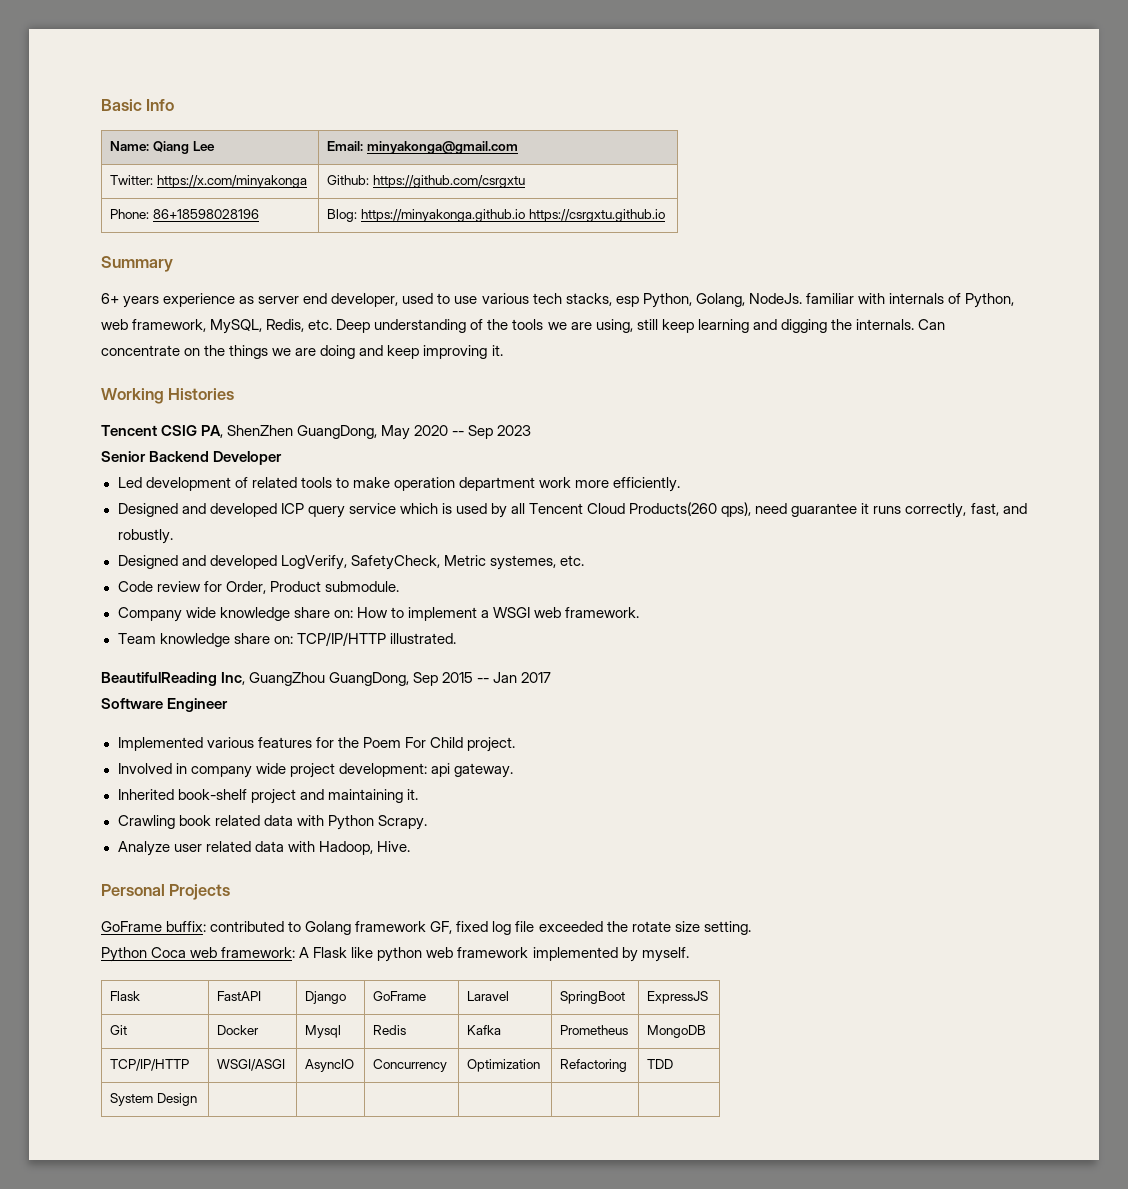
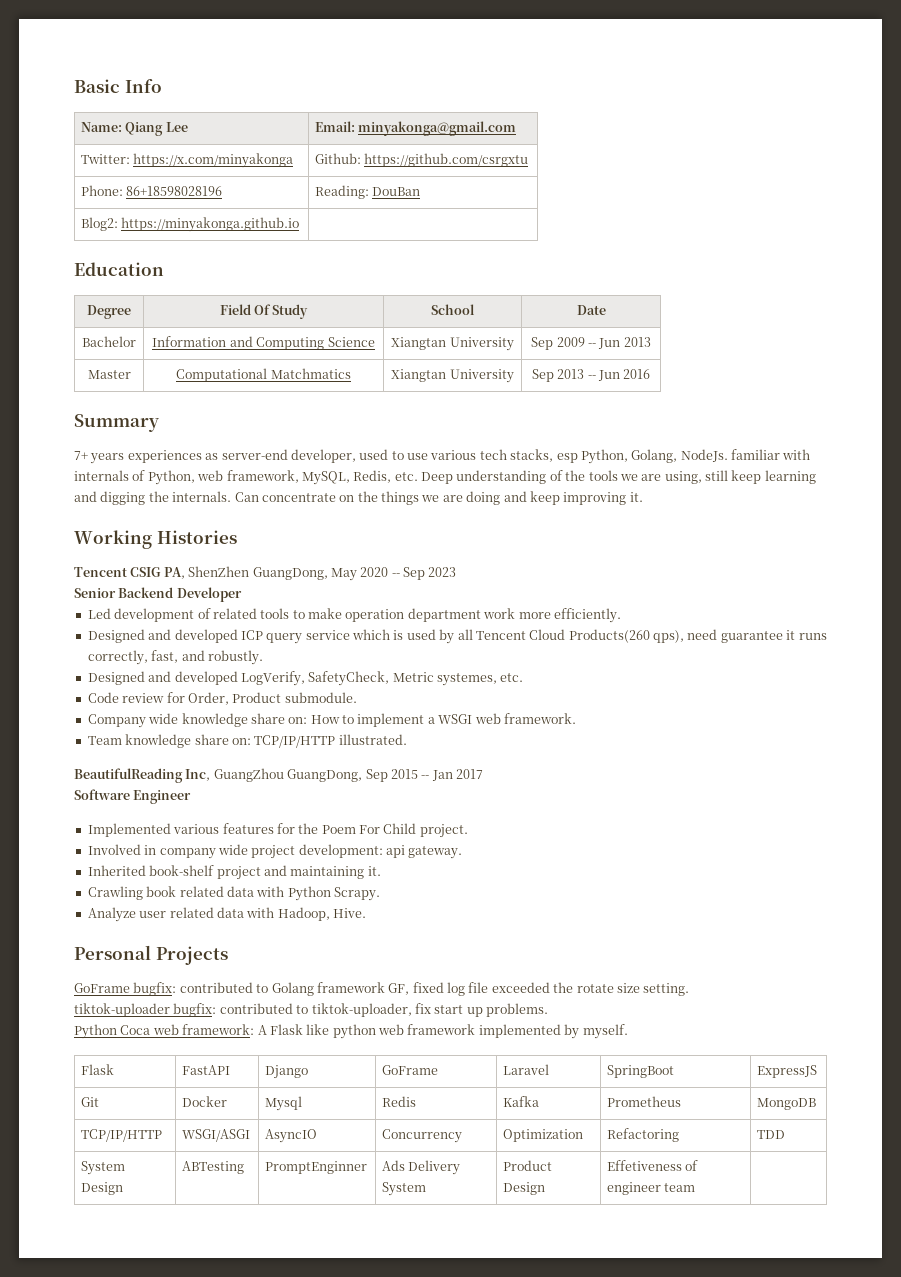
- Phone: 86+18598028196 | Blog: https://minyakonga.github.io https://csrgxtu.github.io
+ Phone: 86+18598028196 | Reading: DouBan
+ Blog2: https://minyakonga.github.io |
+ Education
+ Degree | Field Of Study | School | Date
+ Bachelor | Information and Computing Science | Xiangtan University | Sep 2009 -- Jun 2013
+ Master | Computational Matchmatics | Xiangtan University | Sep 2013 -- Jun 2016
  Summary
- 6+ years experience as server end developer, used to use various tech stacks, esp Python, Golang, NodeJs. familiar with internals of Python, web framework, MySQL, Redis, etc. Deep understanding of the tools we are using, still keep learning and digging the internals.
+ 7+ years experiences as server-end developer, used to use various tech stacks, esp Python, Golang, NodeJs. familiar with internals of Python, web framework, MySQL, Redis, etc. Deep understanding of the tools we are using, still keep learning and digging the internals.
- GoFrame buffix: contributed to Golang framework GF, fixed log file exceeded the rotate size setting.
+ GoFrame bugfix: contributed to Golang framework GF, fixed log file exceeded the rotate size setting.
+ tiktok-uploader bugfix: contributed to tiktok-uploader, fix start up problems.
- System Design | | | | | |
+ System Design | ABTesting | PromptEnginner | Ads Delivery System | Product Design | Effetiveness of engineer team |

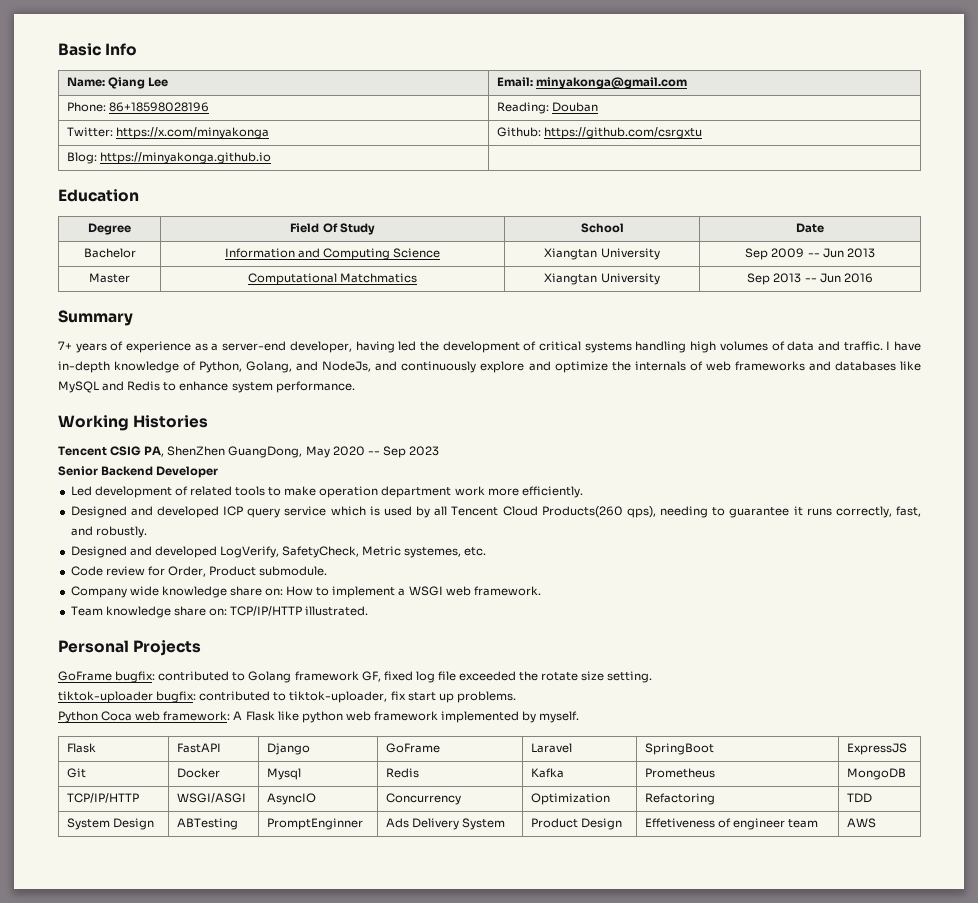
+ Phone: 86+18598028196 | Reading: Douban
- Phone: 86+18598028196 | Reading: DouBan
- Blog2: https://minyakonga.github.io |
+ Blog: https://minyakonga.github.io |
- 7+ years experiences as server-end developer, used to use various tech stacks, esp Python, Golang, NodeJs. familiar with internals of Python, web framework, MySQL, Redis, etc. Deep understanding of the tools we are using, still keep learning and digging the internals. Can concentrate on the things we are doing and keep improving it.
+ 7+ years of experience as a server-end developer, having led the development of critical systems handling high volumes of data and traffic. I have in-depth knowledge of Python, Golang, and NodeJs, and continuously explore and optimize the internals of web frameworks and databases like MySQL and Redis to enhance system performance.
- Designed and developed ICP query service which is used by all Tencent Cloud Products(260 qps), need guarantee it runs correctly, fast, and robustly.
+ Designed and developed ICP query service which is used by all Tencent Cloud Products(260 qps), needing to guarantee it runs correctly, fast, and robustly.
- BeautifulReading Inc, GuangZhou GuangDong, Sep 2015 -- Jan 2017
- Software Engineer
- Implemented various features for the Poem For Child project.
- Involved in company wide project development: api gateway.
- Inherited book-shelf project and maintaining it.
- Crawling book related data with Python Scrapy.
- Analyze user related data with Hadoop, Hive.
- System Design | ABTesting | PromptEnginner | Ads Delivery System | Product Design | Effetiveness of engineer team |
+ System Design | ABTesting | PromptEnginner | Ads Delivery System | Product Design | Effetiveness of engineer team | AWS

